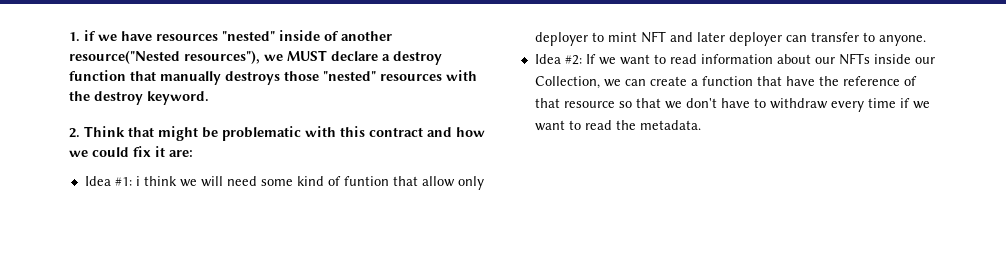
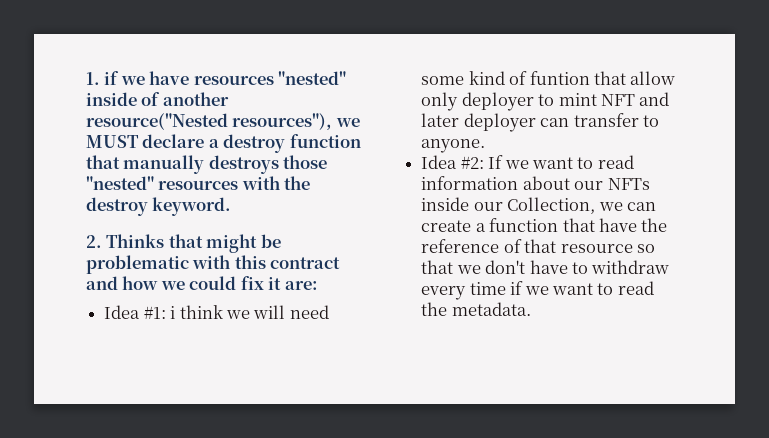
- 2. Think that might be problematic with this contract and how we could fix it are:
+ 2. Thinks that might be problematic with this contract and how we could fix it are:

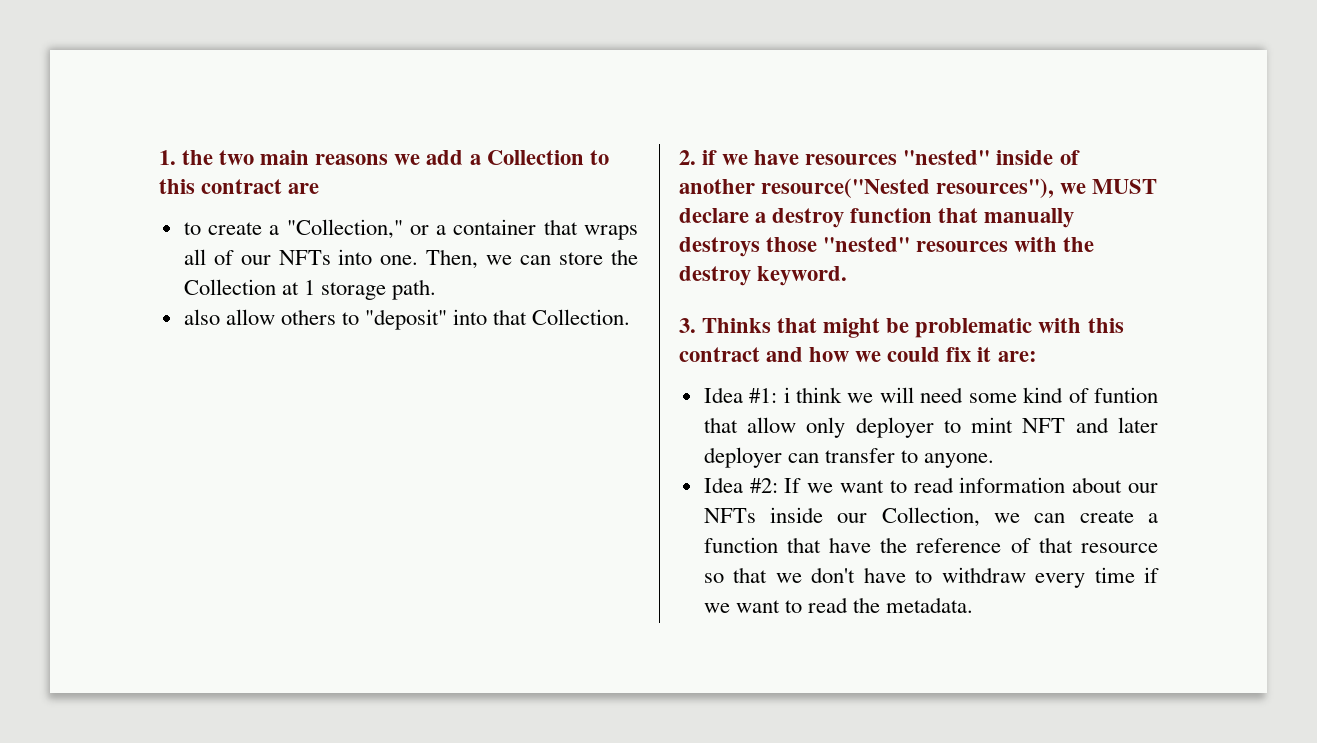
- 1. if we have resources "nested" inside of another resource("Nested resources"), we MUST declare a destroy function that manually destroys those "nested" resources with the destroy keyword.
+ 1. the two main reasons we add a Collection to this contract are
+ to create a "Collection," or a container that wraps all of our NFTs into one. Then, we can store the Collection at 1 storage path.
+ also allow others to "deposit" into that Collection.
+ 2. if we have resources "nested" inside of another resource("Nested resources"), we MUST declare a destroy function that manually destroys those "nested" resources with the destroy keyword.
- 2. Thinks that might be problematic with this contract and how we could fix it are:
+ 3. Thinks that might be problematic with this contract and how we could fix it are:

